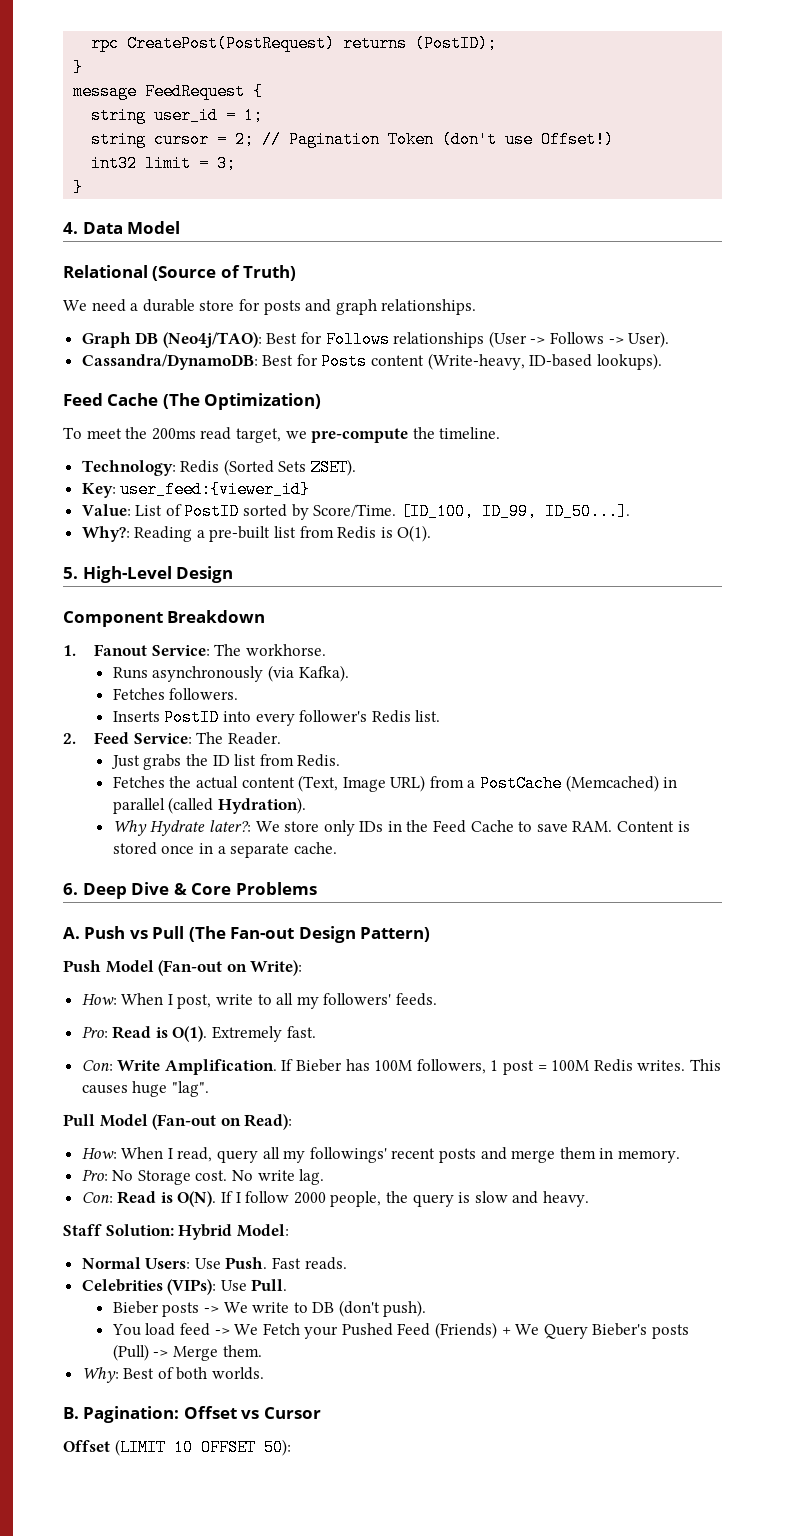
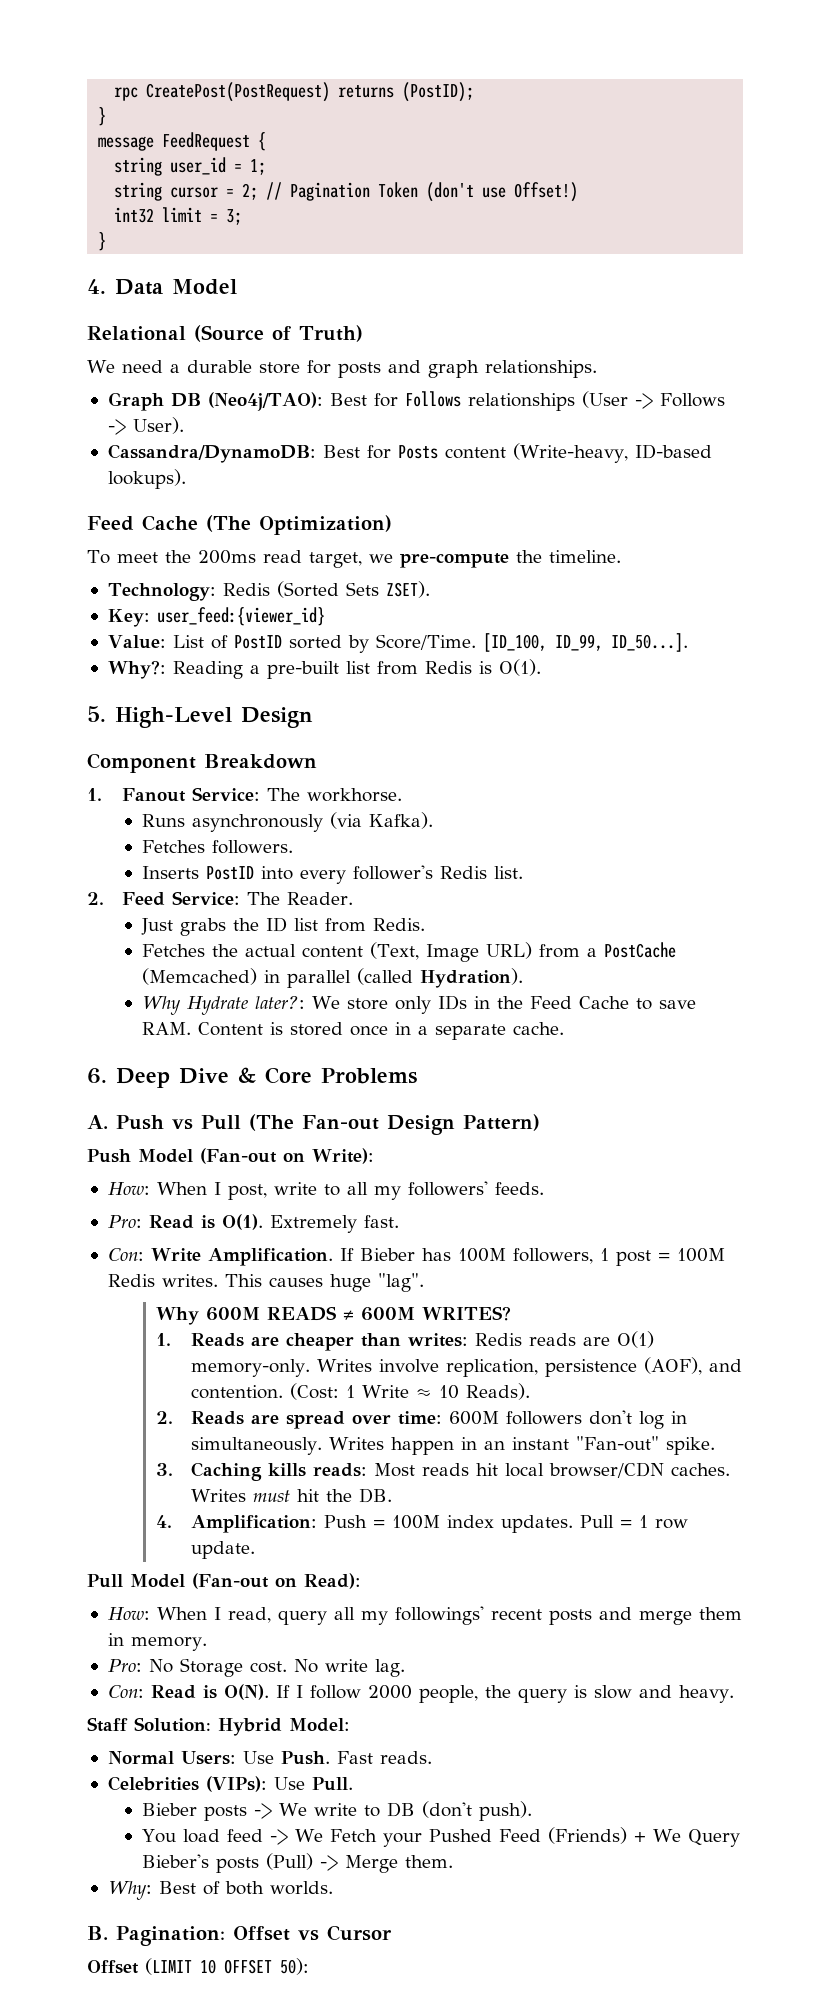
+ Why 600M READS ≠ 600M WRITES?
+ 1. Reads are cheaper than writes: Redis reads are O(1) memory-only. Writes involve replication, persistence (AOF), and contention. (Cost: 1 Write ≈ 10 Reads).
+ 2. Reads are spread over time: 600M followers don't log in simultaneously. Writes happen in an instant "Fan-out" spike.
+ 3. Caching kills reads: Most reads hit local browser/CDN caches. Writes must hit the DB.
+ 4. Amplification: Push = 100M index updates. Pull = 1 row update.

